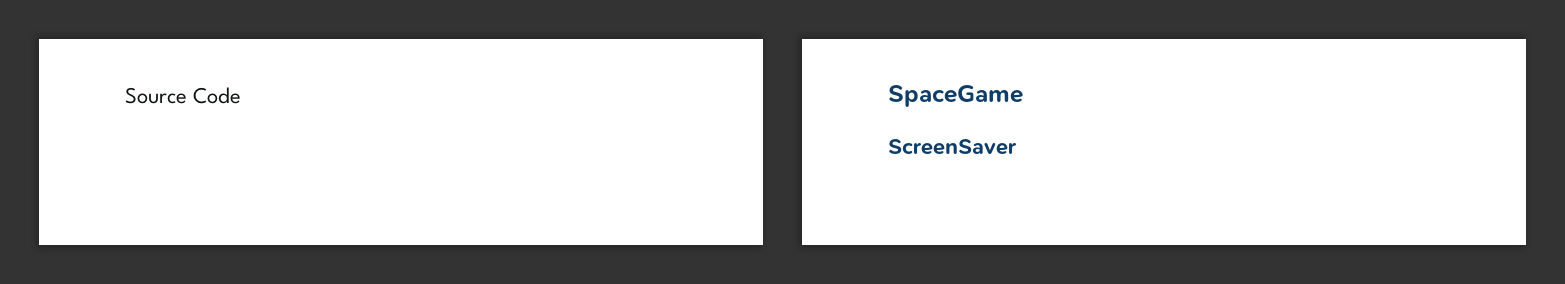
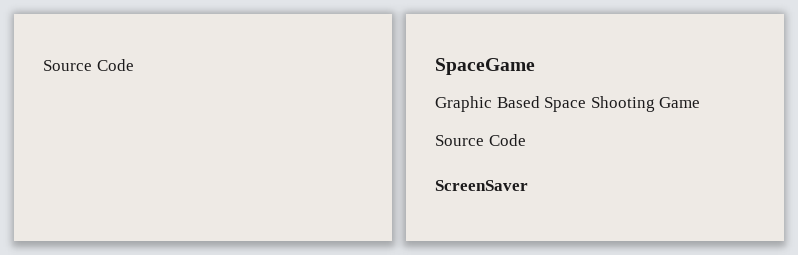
+ Graphic Based Space Shooting Game
+ Source Code

